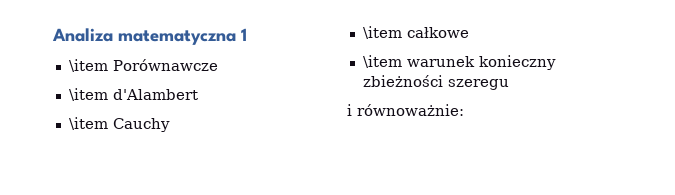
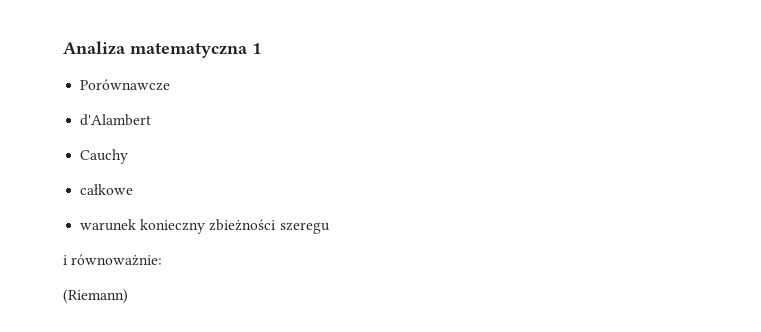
- \item Porównawcze
+ Porównawcze
- \item d'Alambert
+ d'Alambert
- \item Cauchy
+ Cauchy
- \item całkowe
+ całkowe
- \item warunek konieczny zbieżności szeregu
+ warunek konieczny zbieżności szeregu
+ (Riemann)

